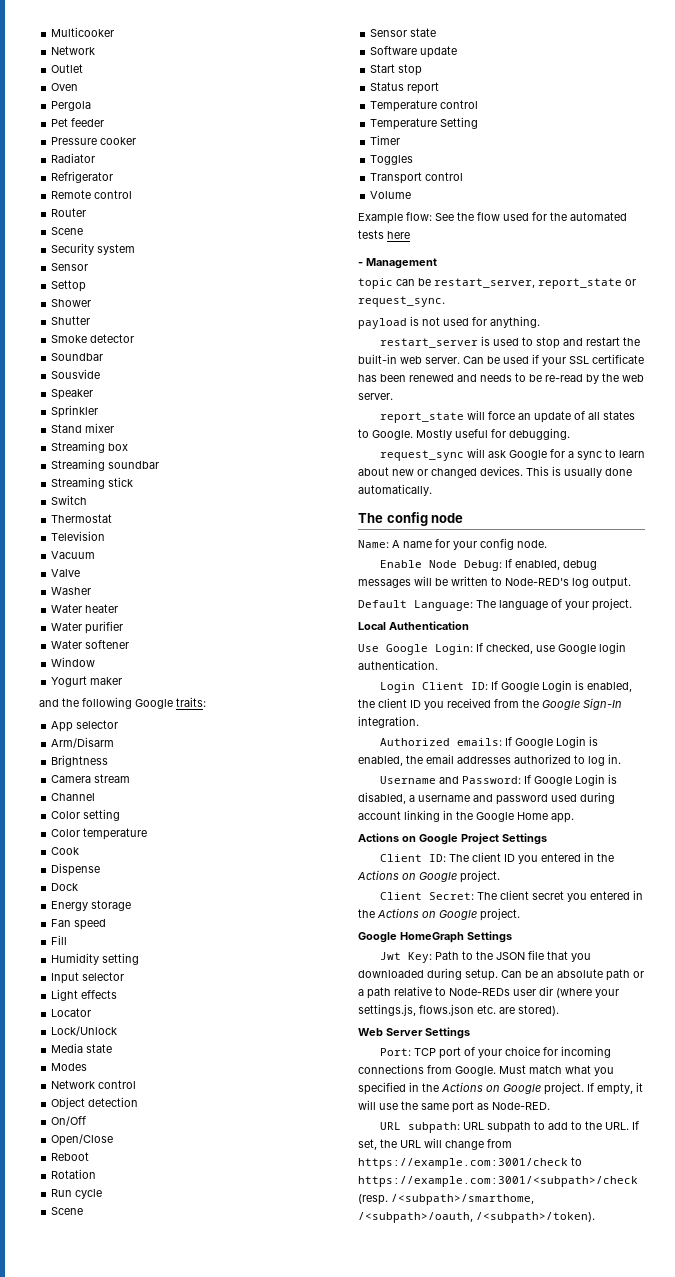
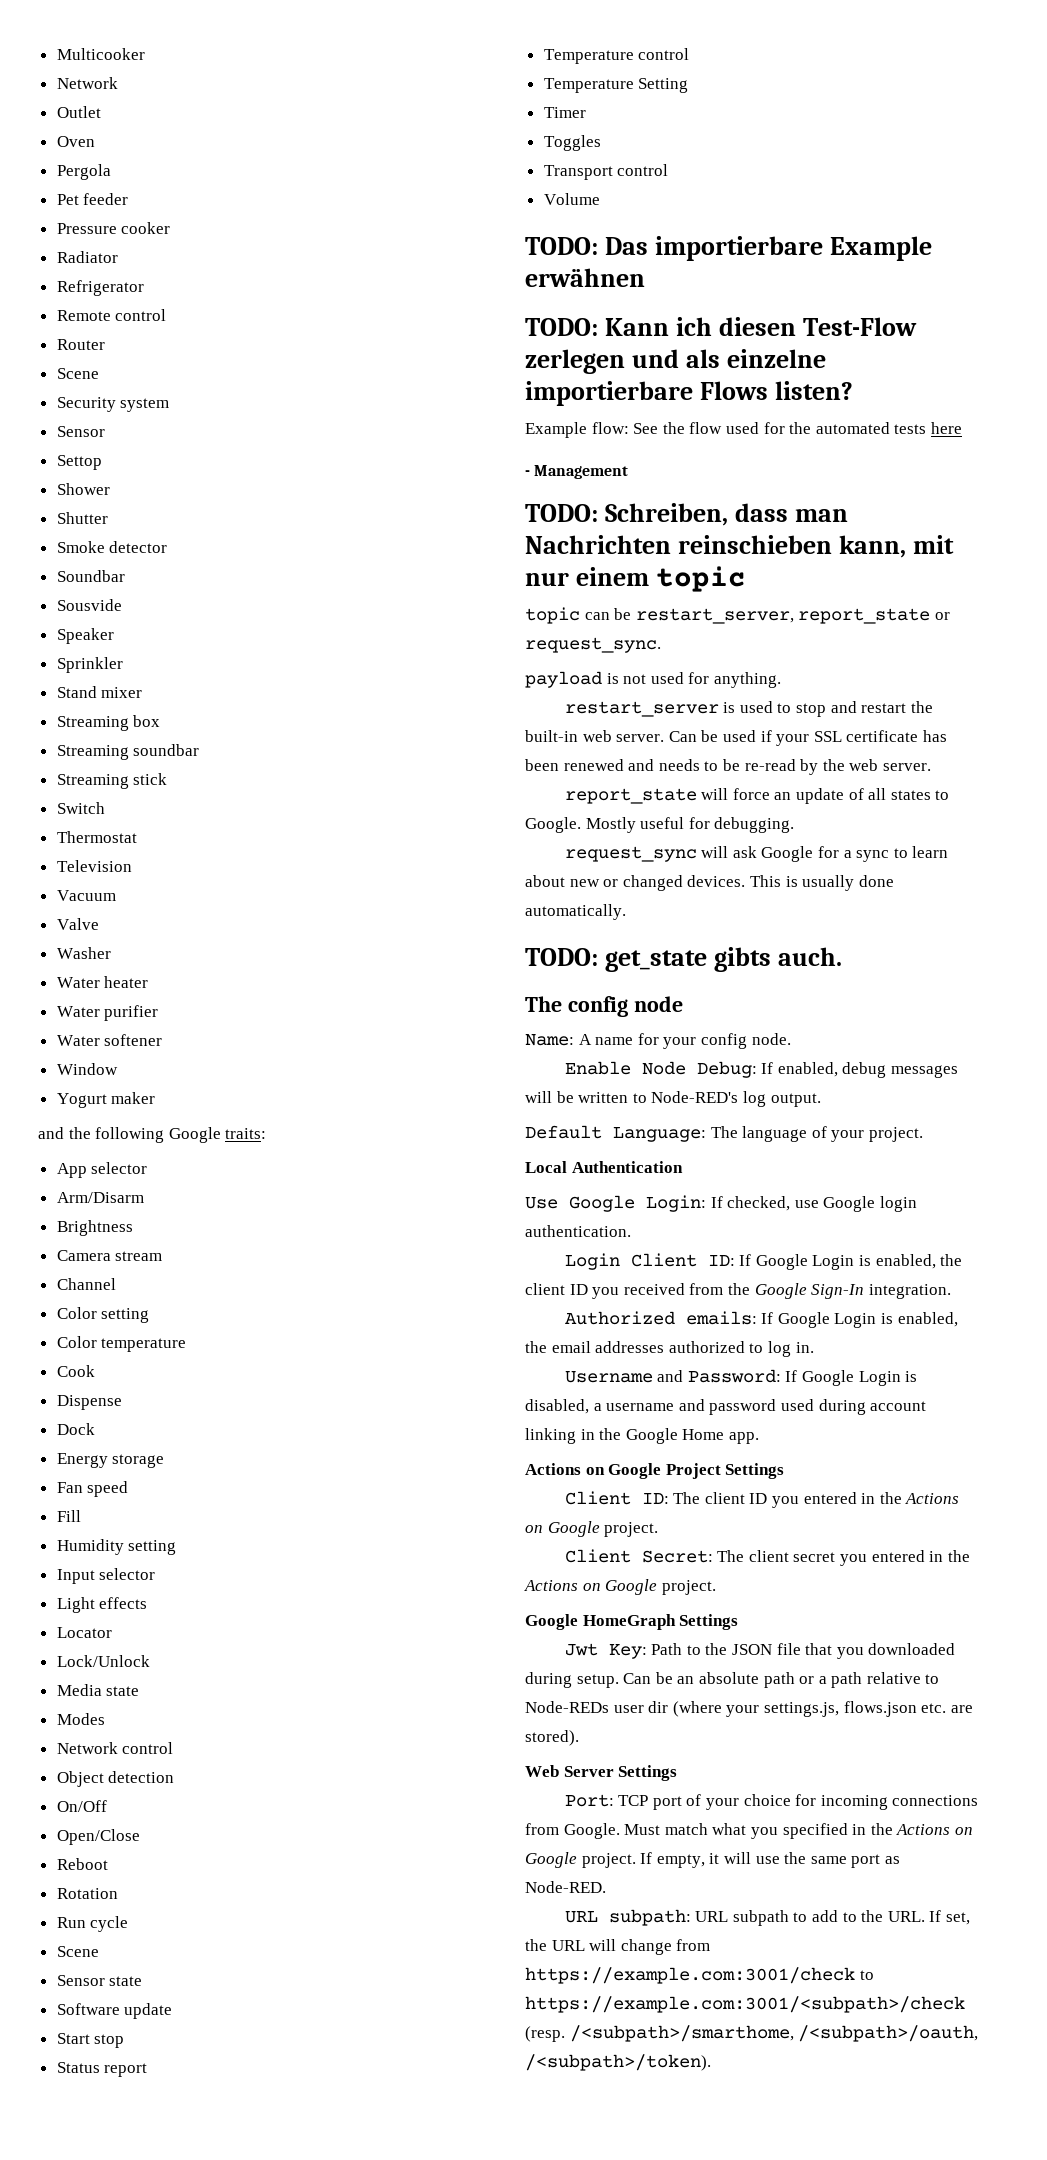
+ TODO: Das importierbare Example erwähnen
+ TODO: Kann ich diesen Test-Flow zerlegen und als einzelne importierbare Flows listen?
+ TODO: Schreiben, dass man Nachrichten reinschieben kann, mit nur einem topic
+ TODO: get_state gibts auch.

